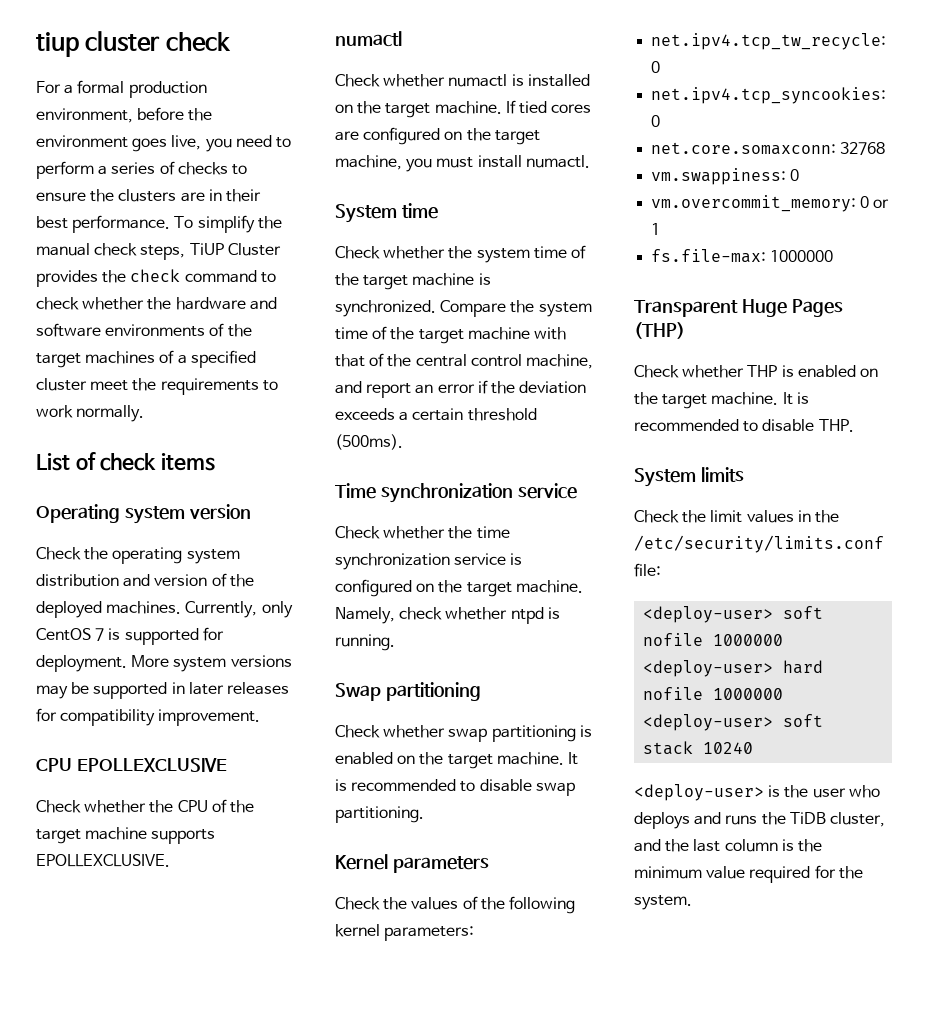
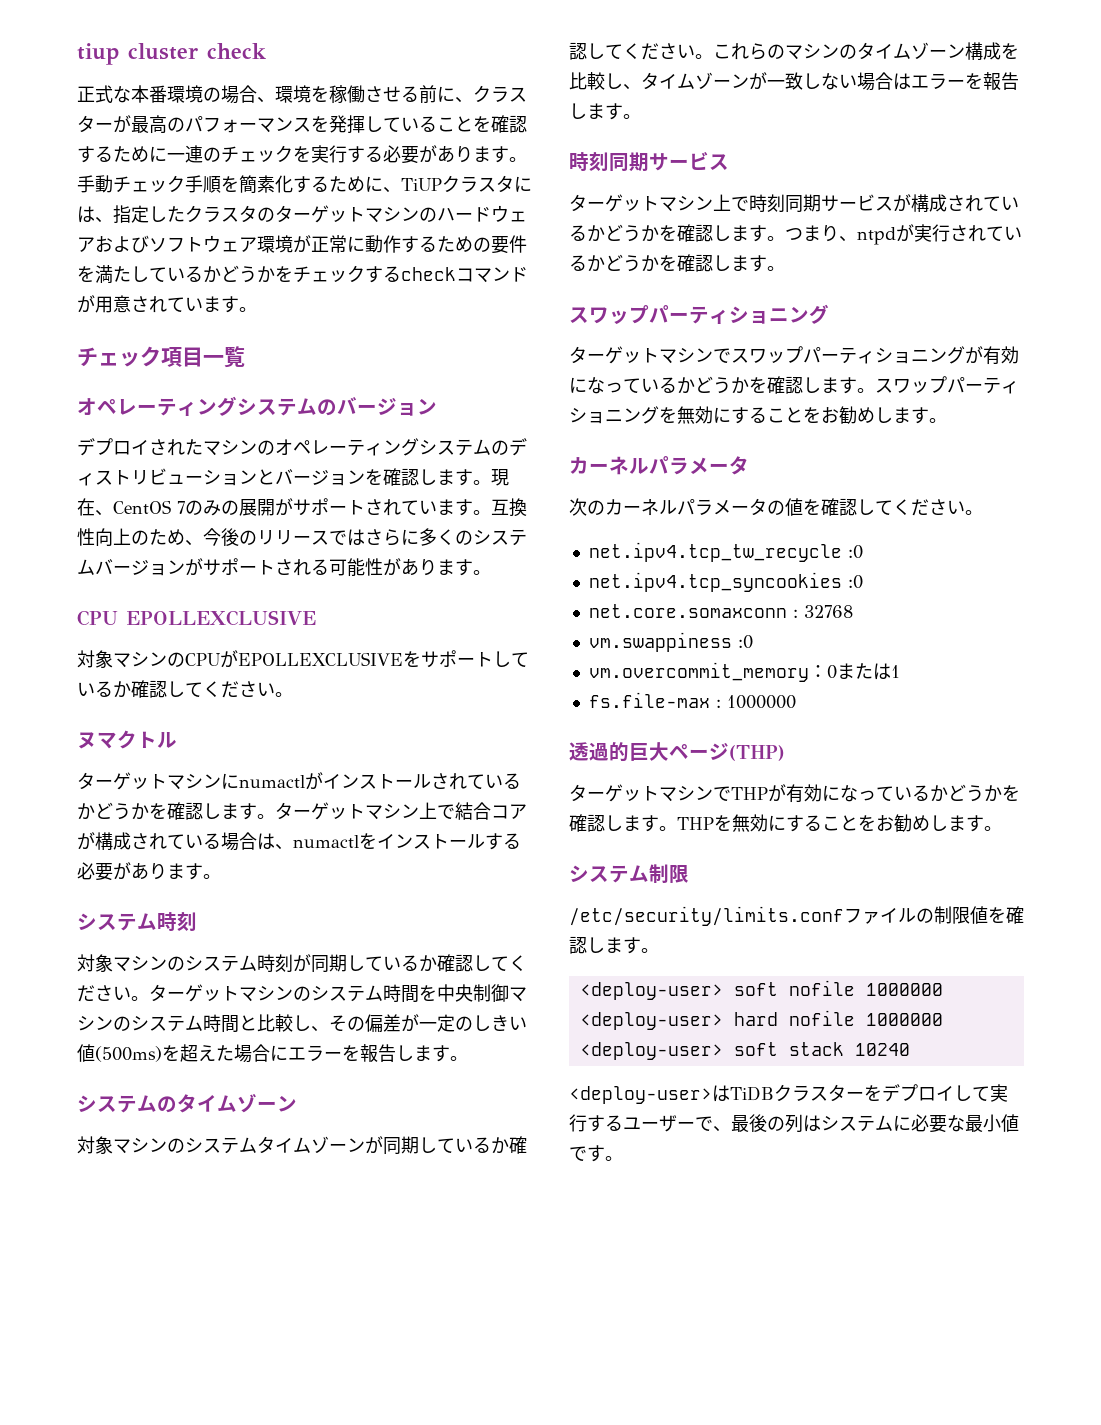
- For a formal production environment, before the environment goes live, you need to perform a series of checks to ensure the clusters are in their best performance. To simplify the manual check steps, TiUP Cluster provides the check command to check whether the hardware and software environments of the target machines of a specified cluster meet the requirements to work normally.
- List of check items
- Operating system version
- Check the operating system distribution and version of the deployed machines. Currently, only CentOS 7 is supported for deployment. More system versions may be supported in later releases for compatibility improvement.
+ 正式な本番環境の場合、環境を稼働させる前に、クラスターが最高のパフォーマンスを発揮していることを確認するために一連のチェックを実行する必要があります。手動チェック手順を簡素化するために、TiUPクラスタには、指定したクラスタのターゲットマシンのハードウェアおよびソフトウェア環境が正常に動作するための要件を満たしているかどうかをチェックするcheckコマンドが用意されています。
+ チェック項目一覧
+ オペレーティングシステムのバージョン
+ デプロイされたマシンのオペレーティングシステムのディストリビューションとバージョンを確認します。現在、CentOS 7のみの展開がサポートされています。互換性向上のため、今後のリリースではさらに多くのシステムバージョンがサポートされる可能性があります。
  CPU EPOLLEXCLUSIVE
- Check whether the CPU of the target machine supports EPOLLEXCLUSIVE.
- numactl
- Check whether numactl is installed on the target machine. If tied cores are configured on the target machine, you must install numactl.
- System time
- Check whether the system time of the target machine is synchronized. Compare the system time of the target machine with that of the central control machine, and report an error if the deviation exceeds a certain threshold (500ms).
- Time synchronization service
- Check whether the time synchronization service is configured on the target machine. Namely, check whether ntpd is running.
- Swap partitioning
- Check whether swap partitioning is enabled on the target machine. It is recommended to disable swap partitioning.
- Kernel parameters
- Check the values of the following kernel parameters:
- net.ipv4.tcp_tw_recycle: 0
- net.ipv4.tcp_syncookies: 0
- net.core.somaxconn: 32768
- vm.swappiness: 0
- vm.overcommit_memory: 0 or 1
+ 対象マシンのCPUがEPOLLEXCLUSIVEをサポートしているか確認してください。
+ ヌマクトル
+ ターゲットマシンにnumactlがインストールされているかどうかを確認します。ターゲットマシン上で結合コアが構成されている場合は、numactlをインストールする必要があります。
+ システム時刻
+ 対象マシンのシステム時刻が同期しているか確認してください。ターゲットマシンのシステム時間を中央制御マシンのシステム時間と比較し、その偏差が一定のしきい値(500ms)を超えた場合にエラーを報告します。
+ システムのタイムゾーン
+ 対象マシンのシステムタイムゾーンが同期しているか確認してください。これらのマシンのタイムゾーン構成を比較し、タイムゾーンが一致しない場合はエラーを報告します。
+ 時刻同期サービス
+ ターゲットマシン上で時刻同期サービスが構成されているかどうかを確認します。つまり、ntpdが実行されているかどうかを確認します。
+ スワップパーティショニング
+ ターゲットマシンでスワップパーティショニングが有効になっているかどうかを確認します。スワップパーティショニングを無効にすることをお勧めします。
+ カーネルパラメータ
+ 次のカーネルパラメータの値を確認してください。
+ net.ipv4.tcp_tw_recycle :0
+ net.ipv4.tcp_syncookies :0
+ net.core.somaxconn : 32768
+ vm.swappiness :0
+ vm.overcommit_memory：0または1
- fs.file-max: 1000000
- Transparent Huge Pages (THP)
- Check whether THP is enabled on the target machine. It is recommended to disable THP.
- System limits
- Check the limit values in the /etc/security/limits.conf file:
+ fs.file-max : 1000000
+ 透過的巨大ページ(THP)
+ ターゲットマシンでTHPが有効になっているかどうかを確認します。THPを無効にすることをお勧めします。
+ システム制限
+ /etc/security/limits.confファイルの制限値を確認します。
- <deploy-user> is the user who deploys and runs the TiDB cluster, and the last column is the minimum value required for the system.
+ <deploy-user>はTiDBクラスターをデプロイして実行するユーザーで、最後の列はシステムに必要な最小値です。

